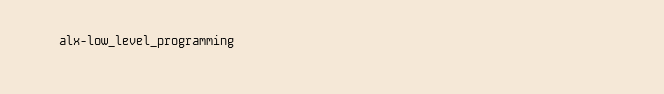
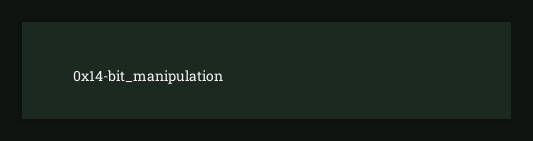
- alx-low_level_programming
+ 0x14-bit_manipulation

